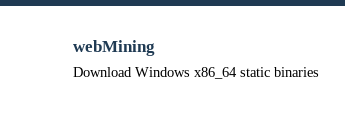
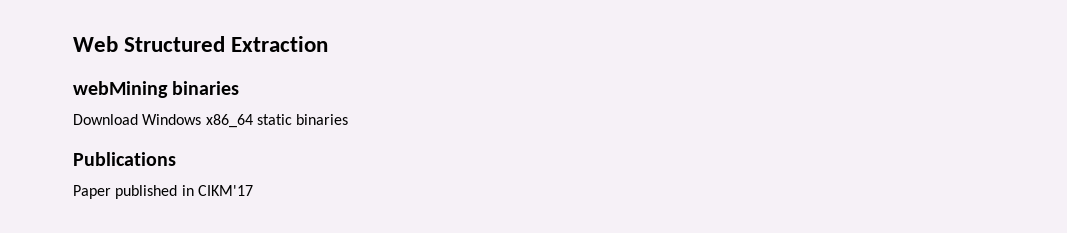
+ Web Structured Extraction
- webMining
+ webMining binaries
+ Publications
+ Paper published in CIKM'17

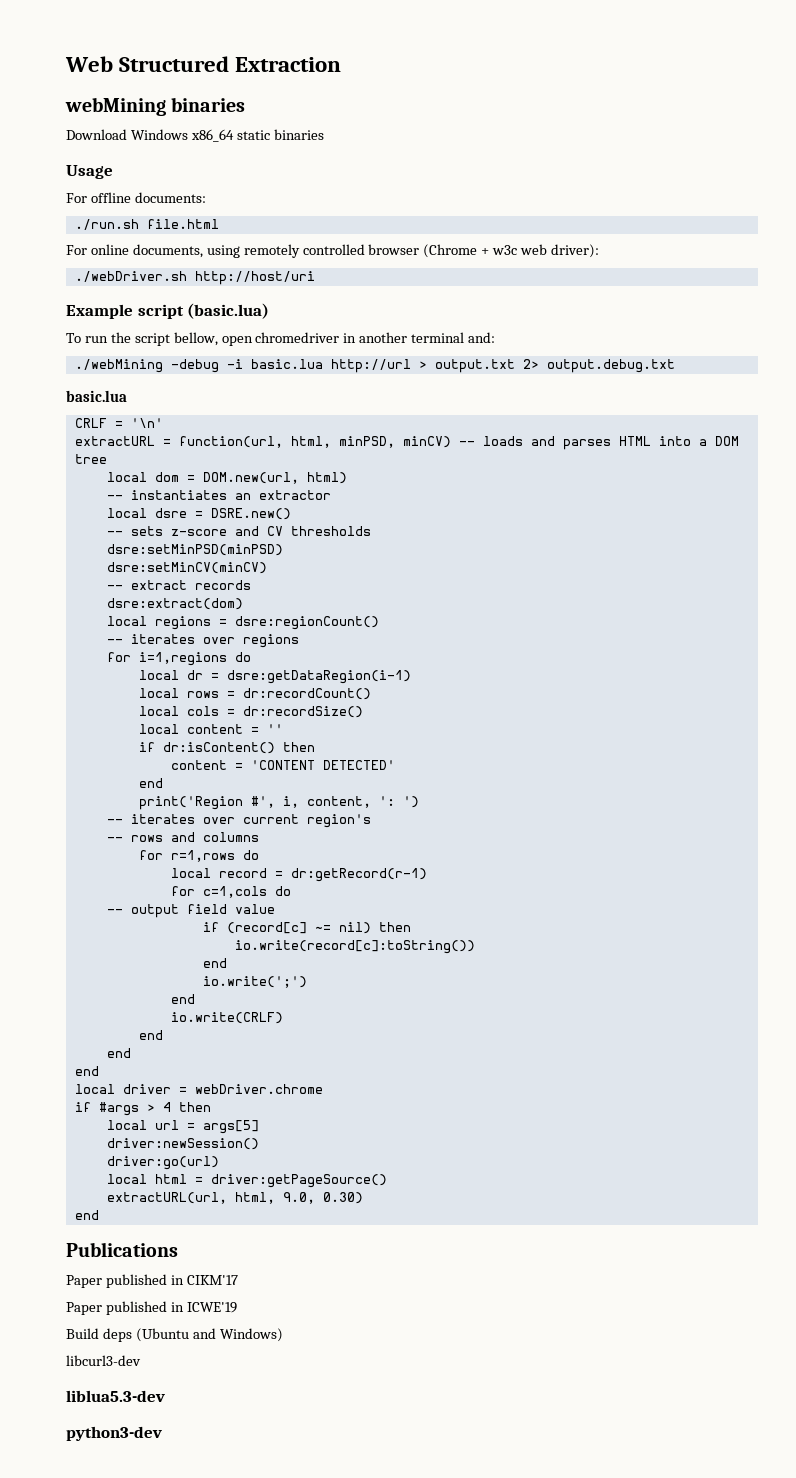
+ Usage
+ For offline documents:
+ ./run.sh file.html
+ For online documents, using remotely controlled browser (Chrome + w3c web driver):
+ ./webDriver.sh http://host/uri
+ Example script (basic.lua)
+ To run the script bellow, open chromedriver in another terminal and:
+ ./webMining -debug -i basic.lua http://url > output.txt 2> output.debug.txt
+ basic.lua
+ CRLF = '\n'
+ extractURL = function(url, html, minPSD, minCV) -- loads and parses HTML into a DOM tree
+ local dom = DOM.new(url, html)
+ -- instantiates an extractor
+ local dsre = DSRE.new()
+ -- sets z-score and CV thresholds
+ dsre:setMinPSD(minPSD)
+ dsre:setMinCV(minCV)
+ -- extract records
+ dsre:extract(dom)
+ local regions = dsre:regionCount()
+ -- iterates over regions
+ for i=1,regions do
+ local dr = dsre:getDataRegion(i-1)
+ local rows = dr:recordCount()
+ local cols = dr:recordSize()
+ local content = ''
+ if dr:isContent() then
+ content = 'CONTENT DETECTED'
+ end
+ print('Region #', i, content, ': ')
+ -- iterates over current region's
+ -- rows and columns
+ for r=1,rows do
+ local record = dr:getRecord(r-1)
+ for c=1,cols do
+ -- output field value
+ if (record[c] ~= nil) then
+ io.write(record[c]:toString())
+ end
+ io.write(';')
+ end
+ io.write(CRLF)
+ end
+ end
+ end
+ local driver = webDriver.chrome
+ if #args > 4 then
+ local url = args[5]
+ driver:newSession()
+ driver:go(url)
+ local html = driver:getPageSource()
+ extractURL(url, html, 9.0, 0.30)
+ end
+ Paper published in ICWE'19
+ Build deps (Ubuntu and Windows)
+ libcurl3-dev
+ liblua5.3-dev
+ python3-dev

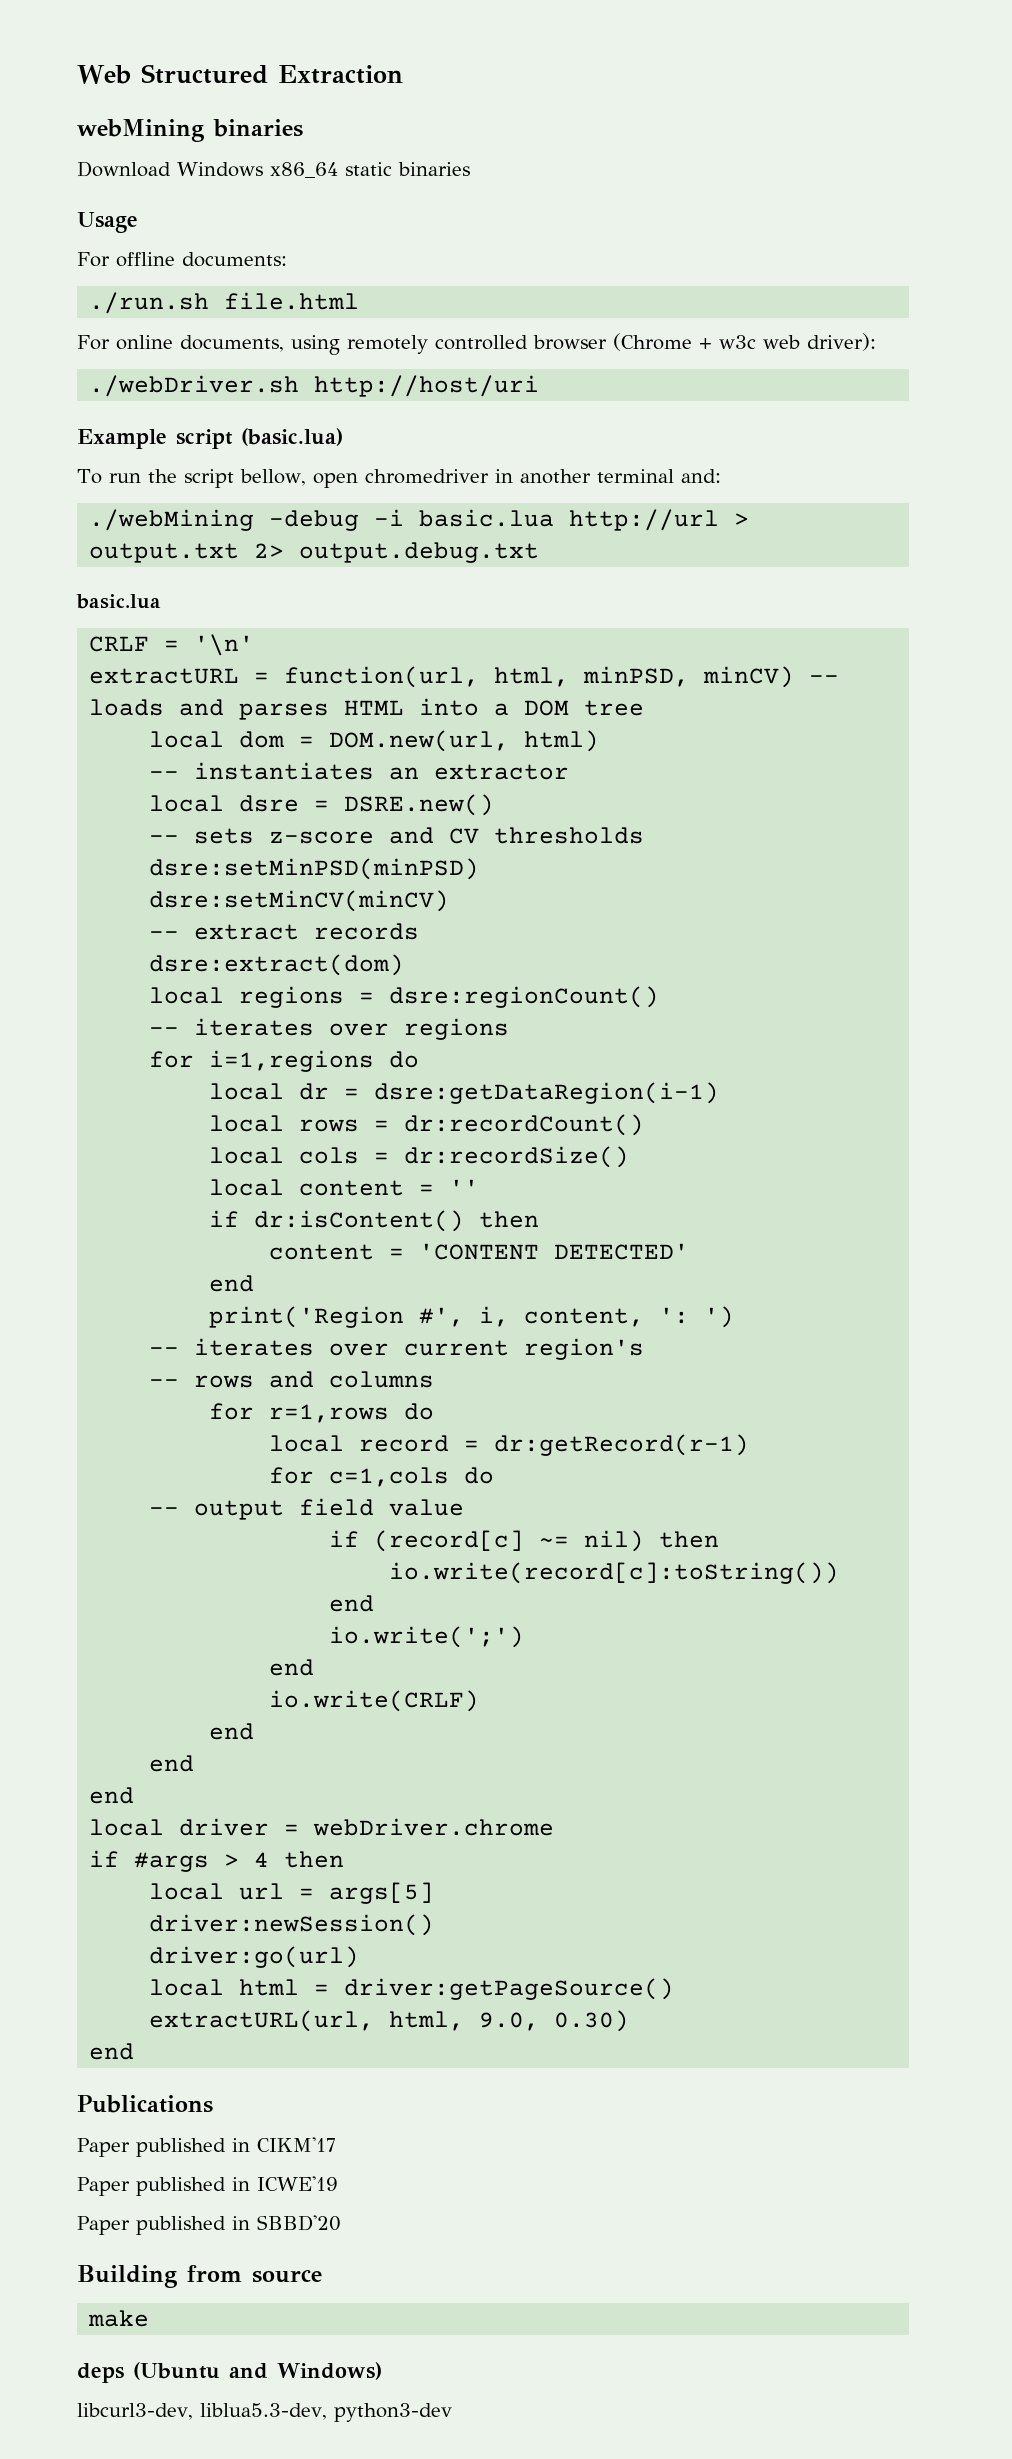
- Build deps (Ubuntu and Windows)
+ Paper published in SBBD'20
+ Building from source
+ make
+ deps (Ubuntu and Windows)
- libcurl3-dev
- liblua5.3-dev
- python3-dev
+ libcurl3-dev, liblua5.3-dev, python3-dev

